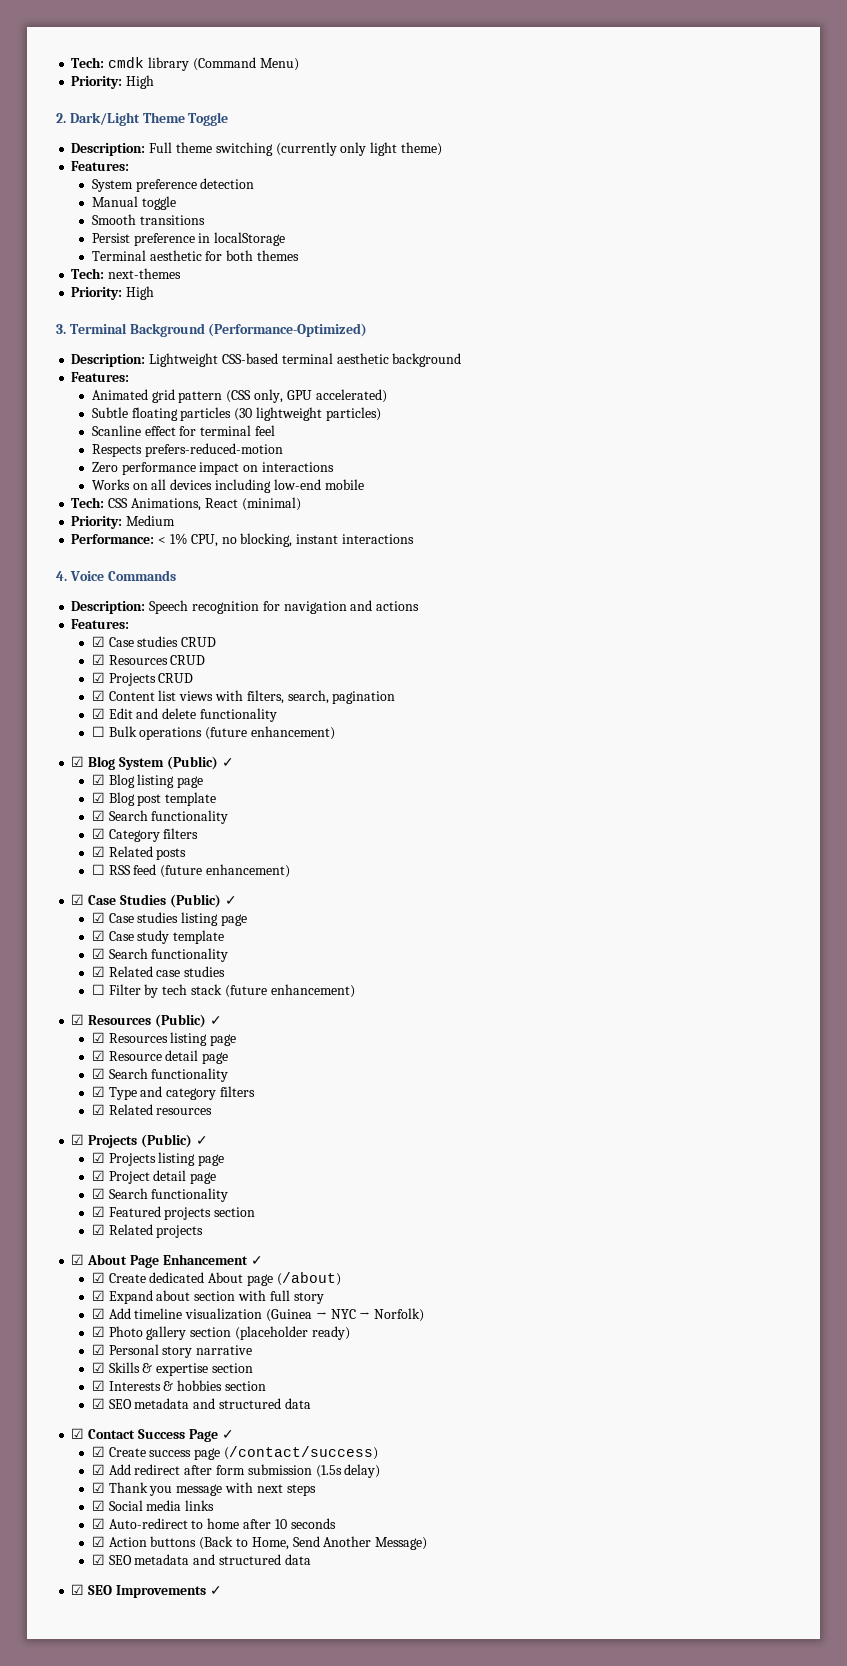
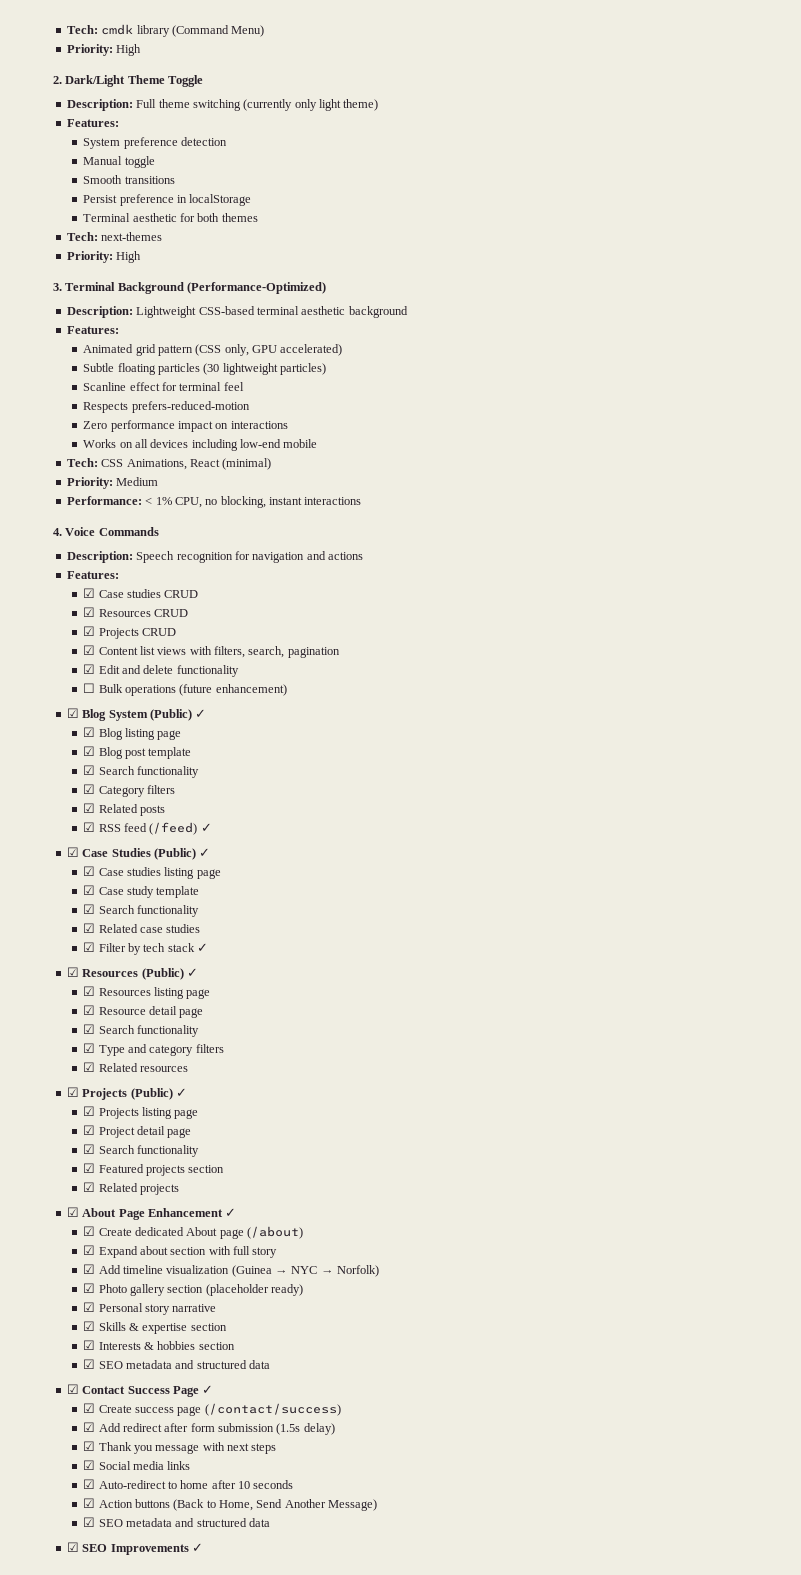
- ☐ RSS feed (future enhancement)
+ ☑ RSS feed (/feed) ✓
- ☐ Filter by tech stack (future enhancement)
+ ☑ Filter by tech stack ✓

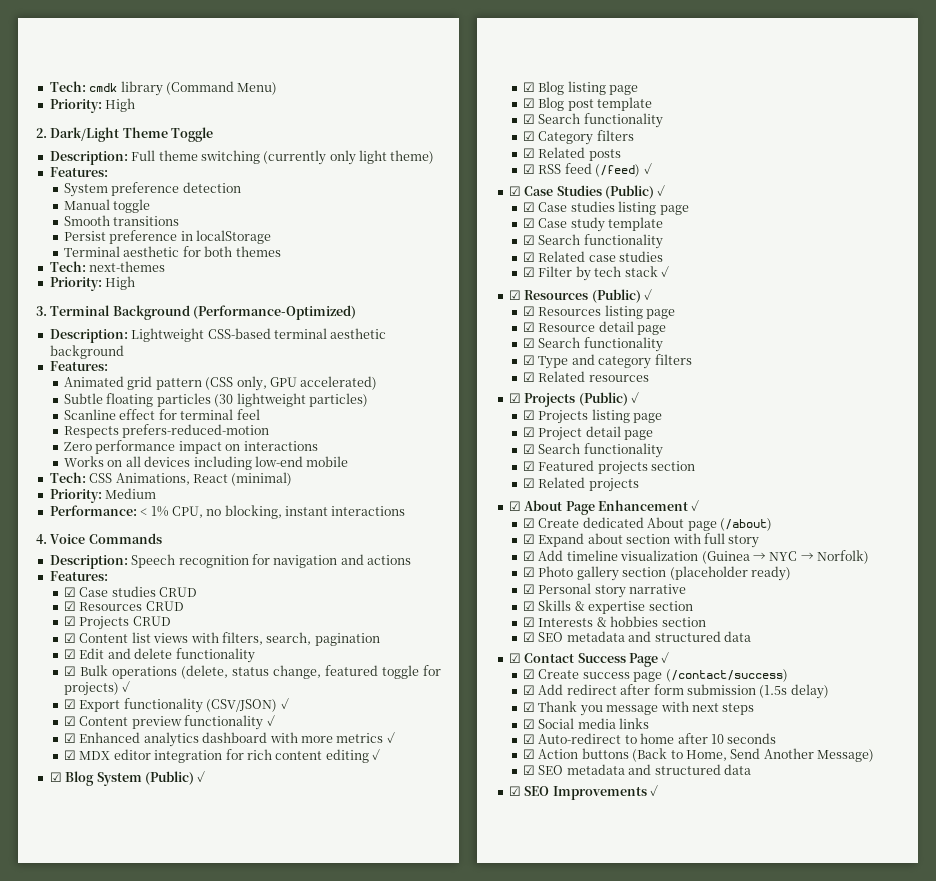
- ☐ Bulk operations (future enhancement)
+ ☑ Bulk operations (delete, status change, featured toggle for projects) ✓
+ ☑ Export functionality (CSV/JSON) ✓
+ ☑ Content preview functionality ✓
+ ☑ Enhanced analytics dashboard with more metrics ✓
+ ☑ MDX editor integration for rich content editing ✓

